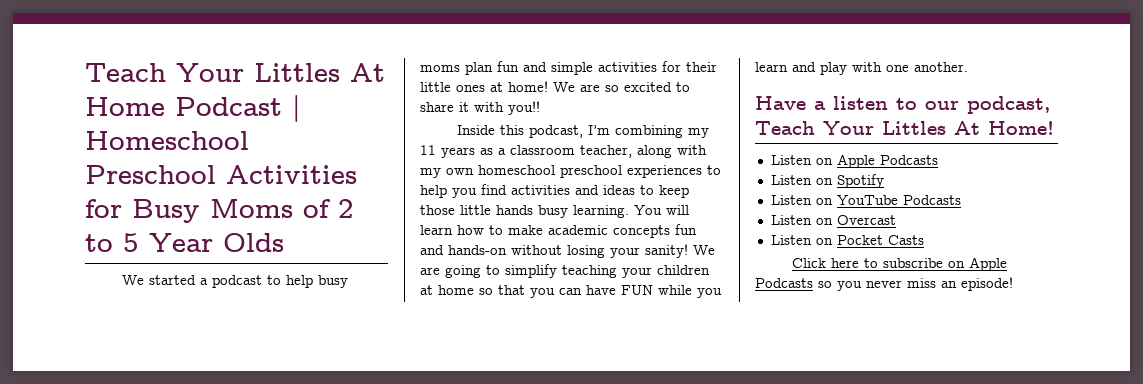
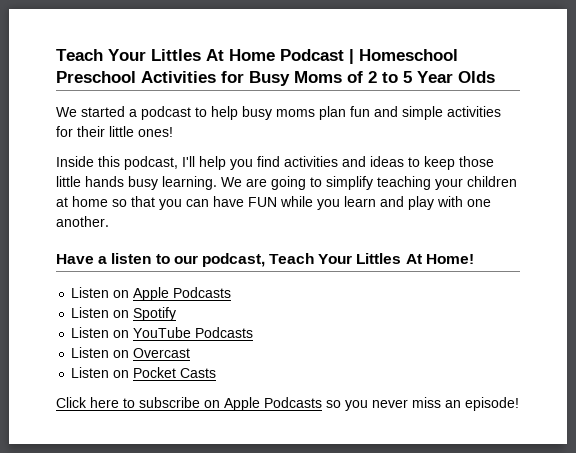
- We started a podcast to help busy moms plan fun and simple activities for their little ones at home! We are so excited to share it with you!!
- Inside this podcast, I’m combining my 11 years as a classroom teacher, along with my own homeschool preschool experiences to help you find activities and ideas to keep those little hands busy learning.
+ We started a podcast to help busy moms plan fun and simple activities for their little ones!
+ Inside this podcast, I'll help you find activities and ideas to keep those little hands busy learning.
- You will learn how to make academic concepts fun and hands-on without losing your sanity!

